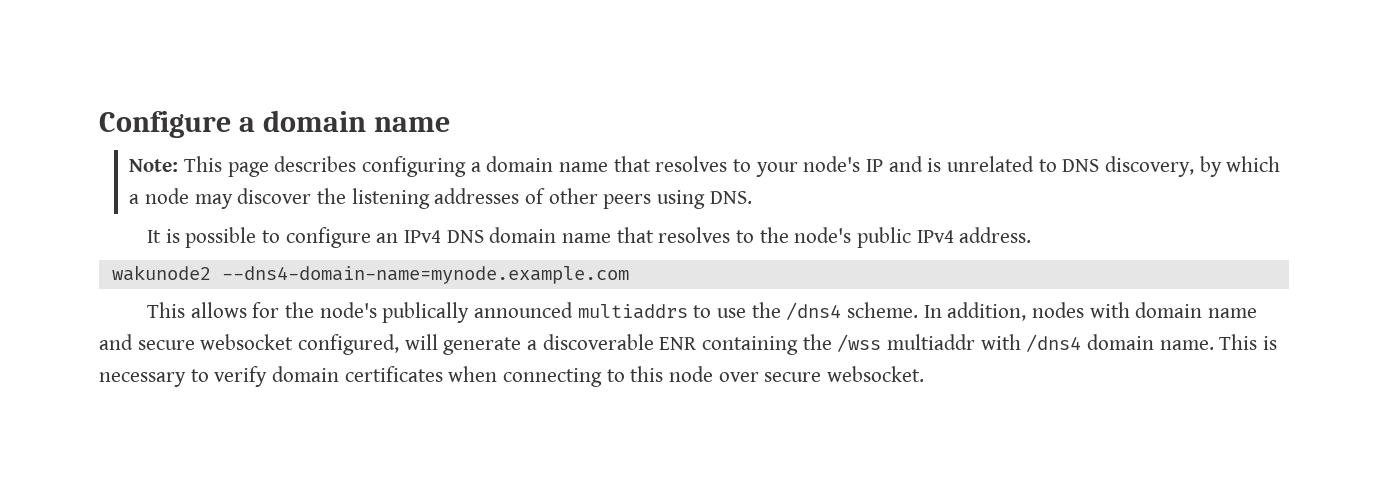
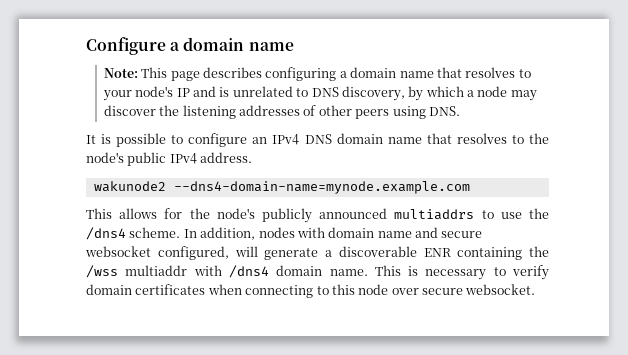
- This allows for the node's publically announced multiaddrs to use the /dns4 scheme.
+ This allows for the node's publicly announced multiaddrs to use the /dns4 scheme.

